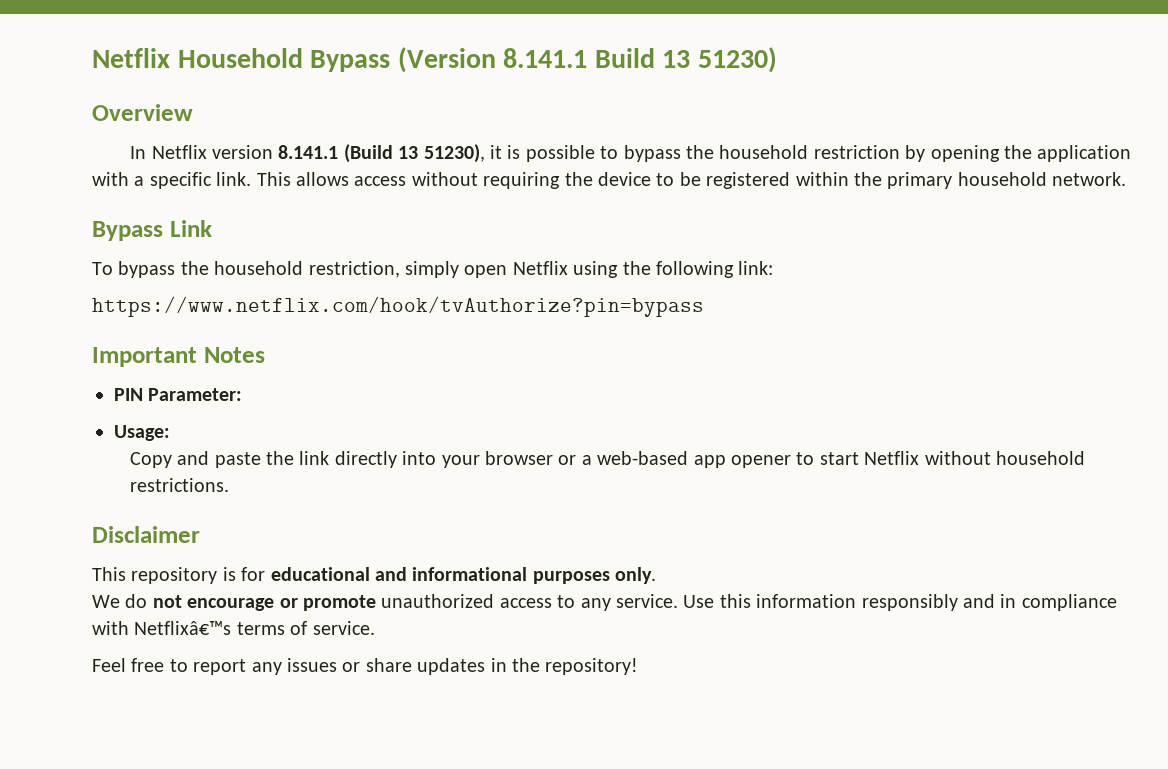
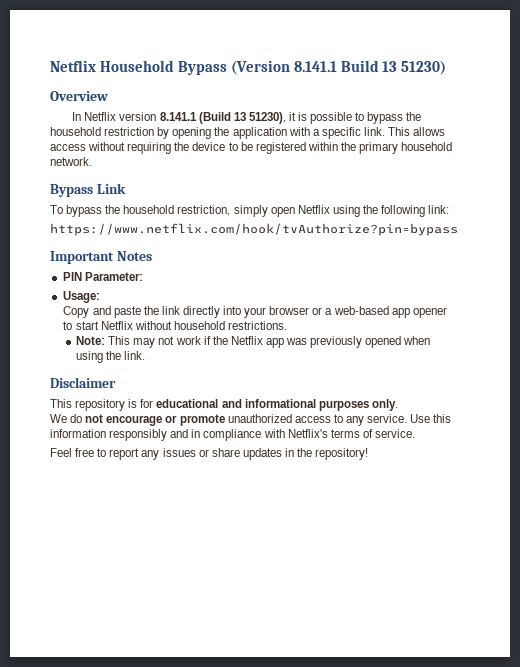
+ Note: This may not work if the Netflix app was previously opened when using the link.
- Use this information responsibly and in compliance with Netflixâ€™s terms of service.
+ Use this information responsibly and in compliance with Netflix's terms of service.

